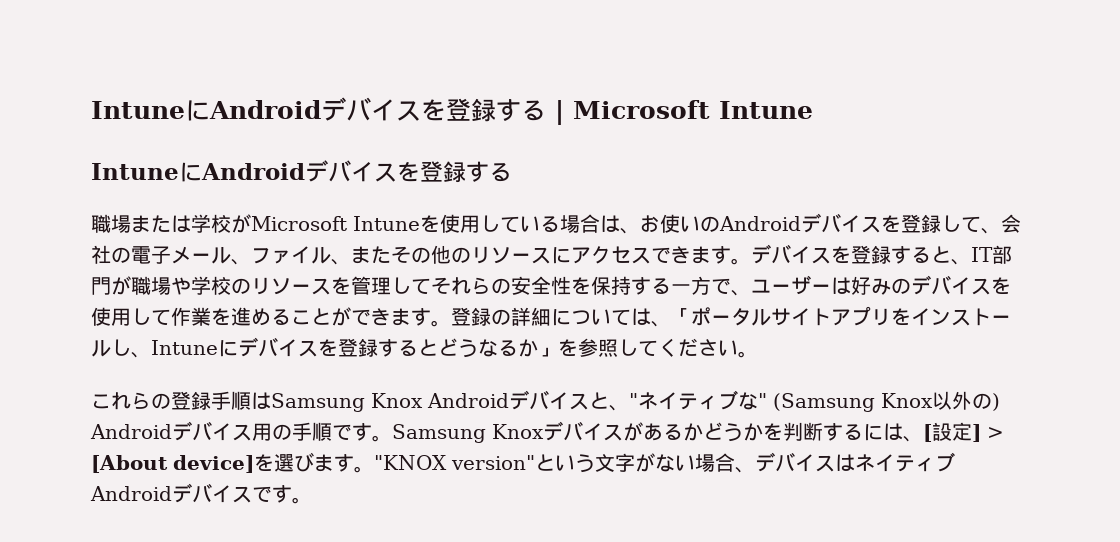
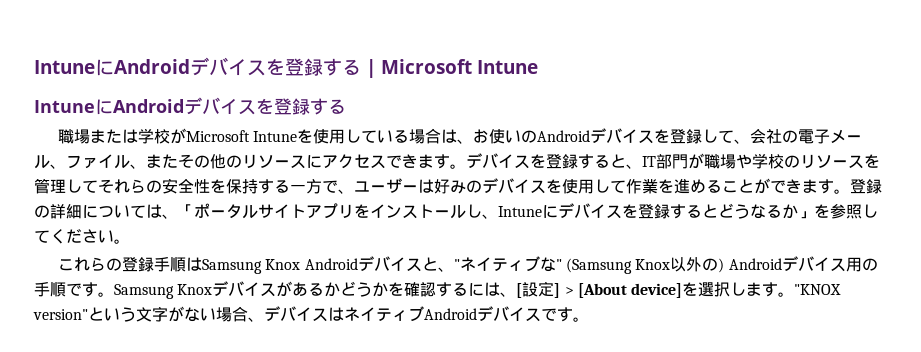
- Samsung Knoxデバイスがあるかどうかを判断するには、[設定] > [About device]を選びます。
+ Samsung Knoxデバイスがあるかどうかを確認するには、[設定] > [About device]を選択します。

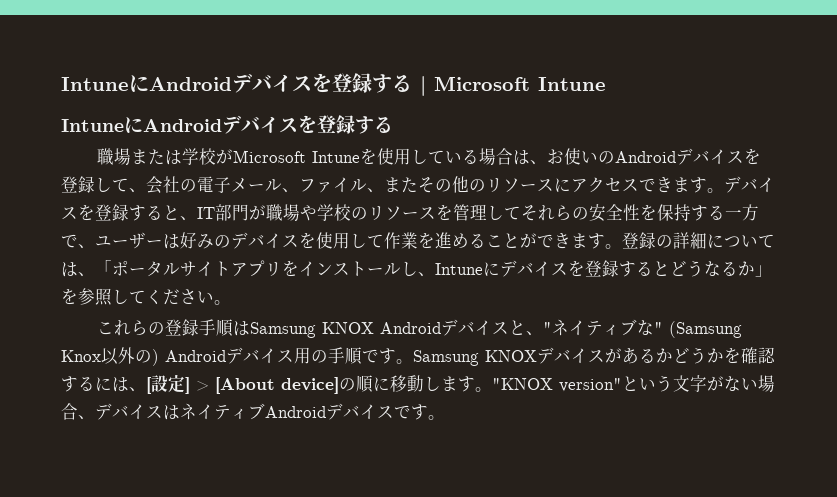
- これらの登録手順はSamsung Knox Androidデバイスと、"ネイティブな" (Samsung Knox以外の) Androidデバイス用の手順です。
+ これらの登録手順はSamsung KNOX Androidデバイスと、"ネイティブな" (Samsung Knox以外の) Androidデバイス用の手順です。
- Samsung Knoxデバイスがあるかどうかを確認するには、[設定] > [About device]を選択します。
+ Samsung KNOXデバイスがあるかどうかを確認するには、[設定] > [About device]の順に移動します。

